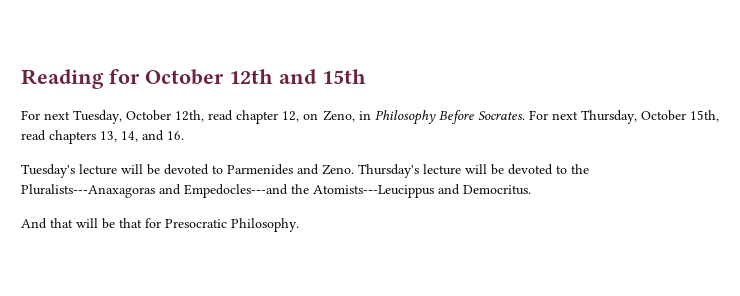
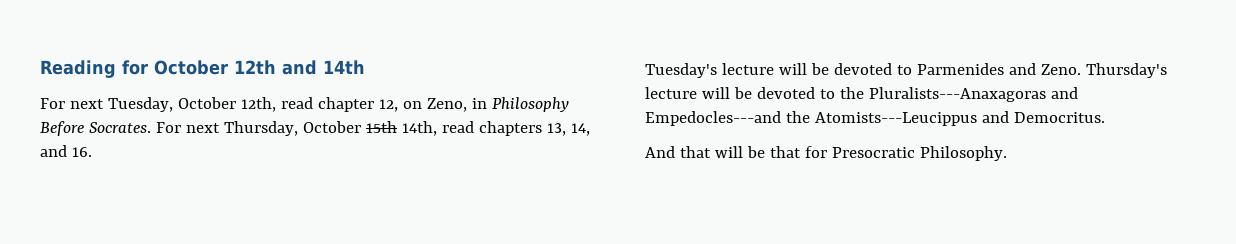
- Reading for October 12th and 15th
+ Reading for October 12th and 14th
- For next Thursday, October 15th, read chapters 13, 14, and 16.
+ For next Thursday, October 15th 14th, read chapters 13, 14, and 16.

